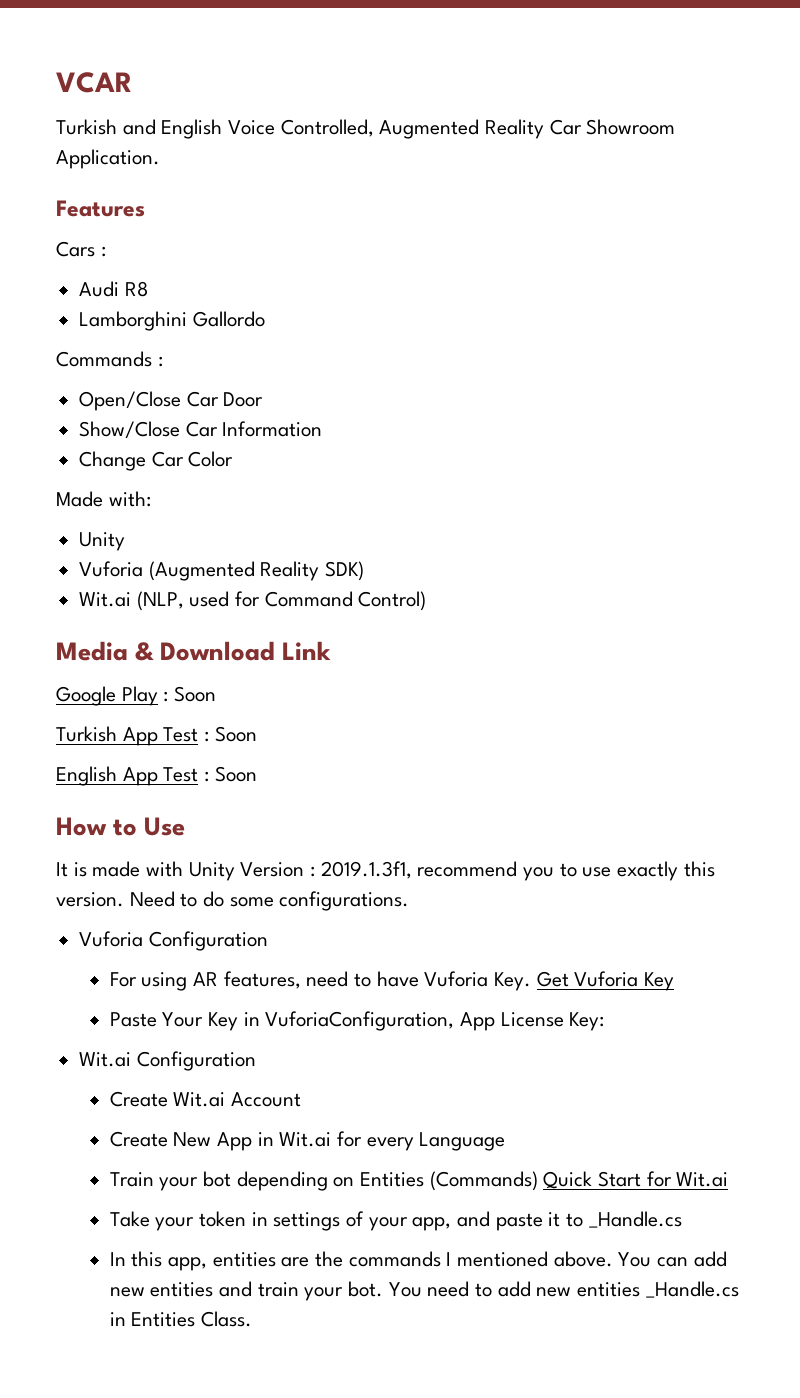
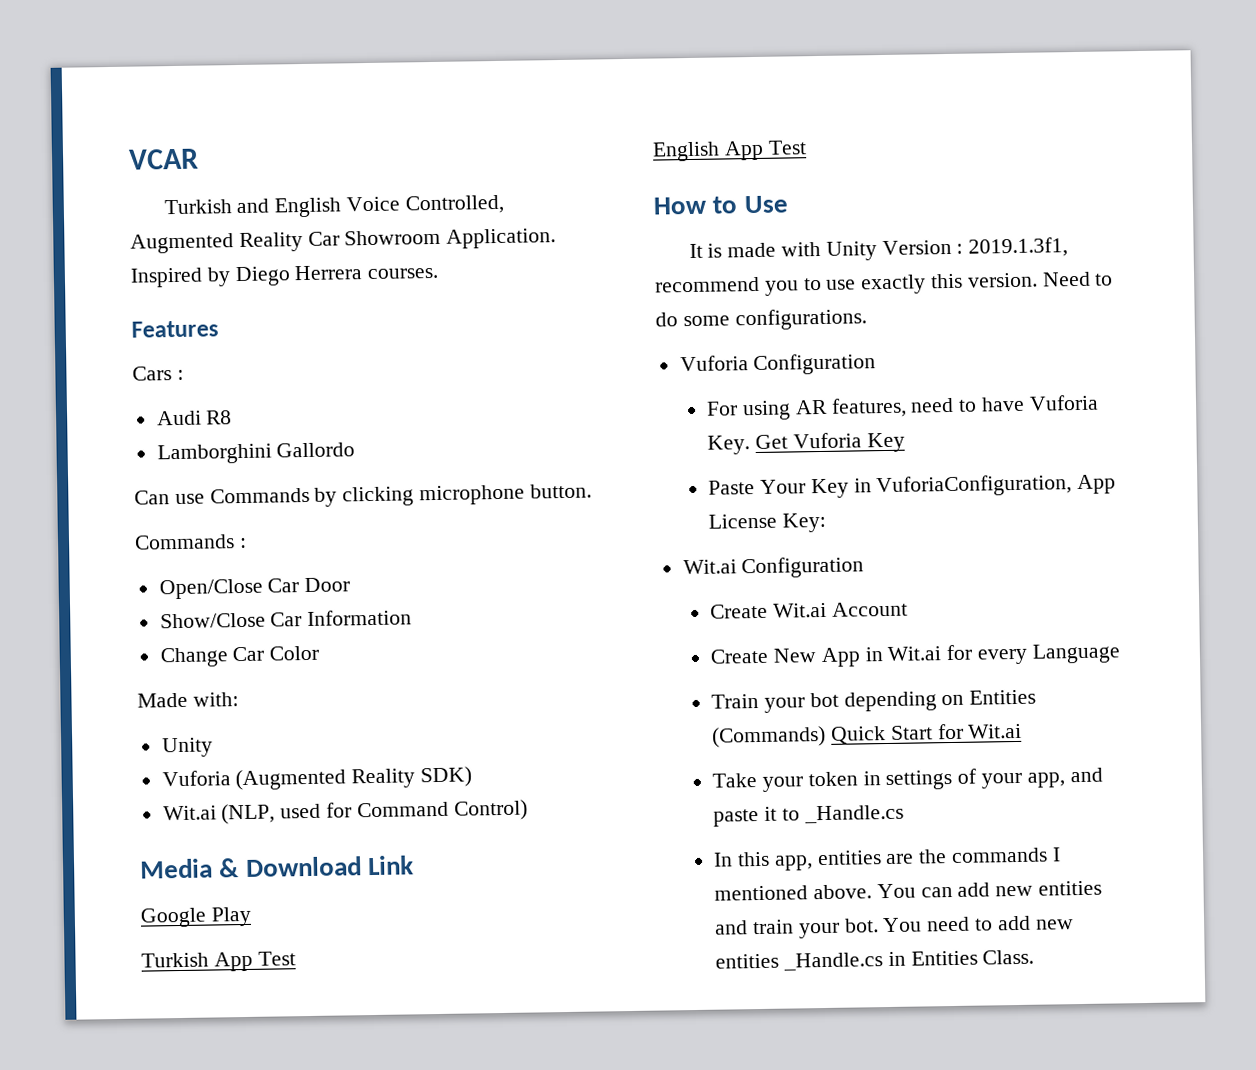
+ Inspired by Diego Herrera courses.
+ Can use Commands by clicking microphone button.
- Google Play : Soon
+ Google Play
- Turkish App Test : Soon
+ Turkish App Test
- English App Test : Soon
+ English App Test

